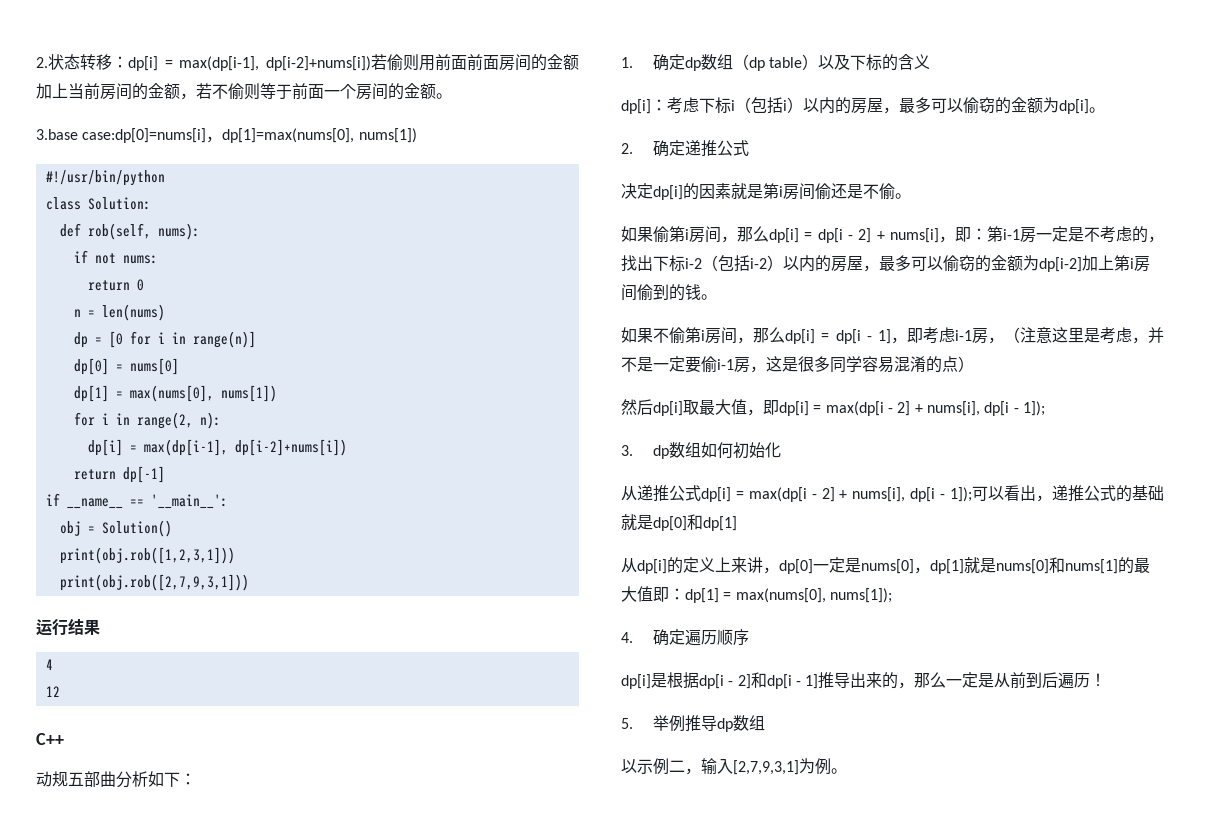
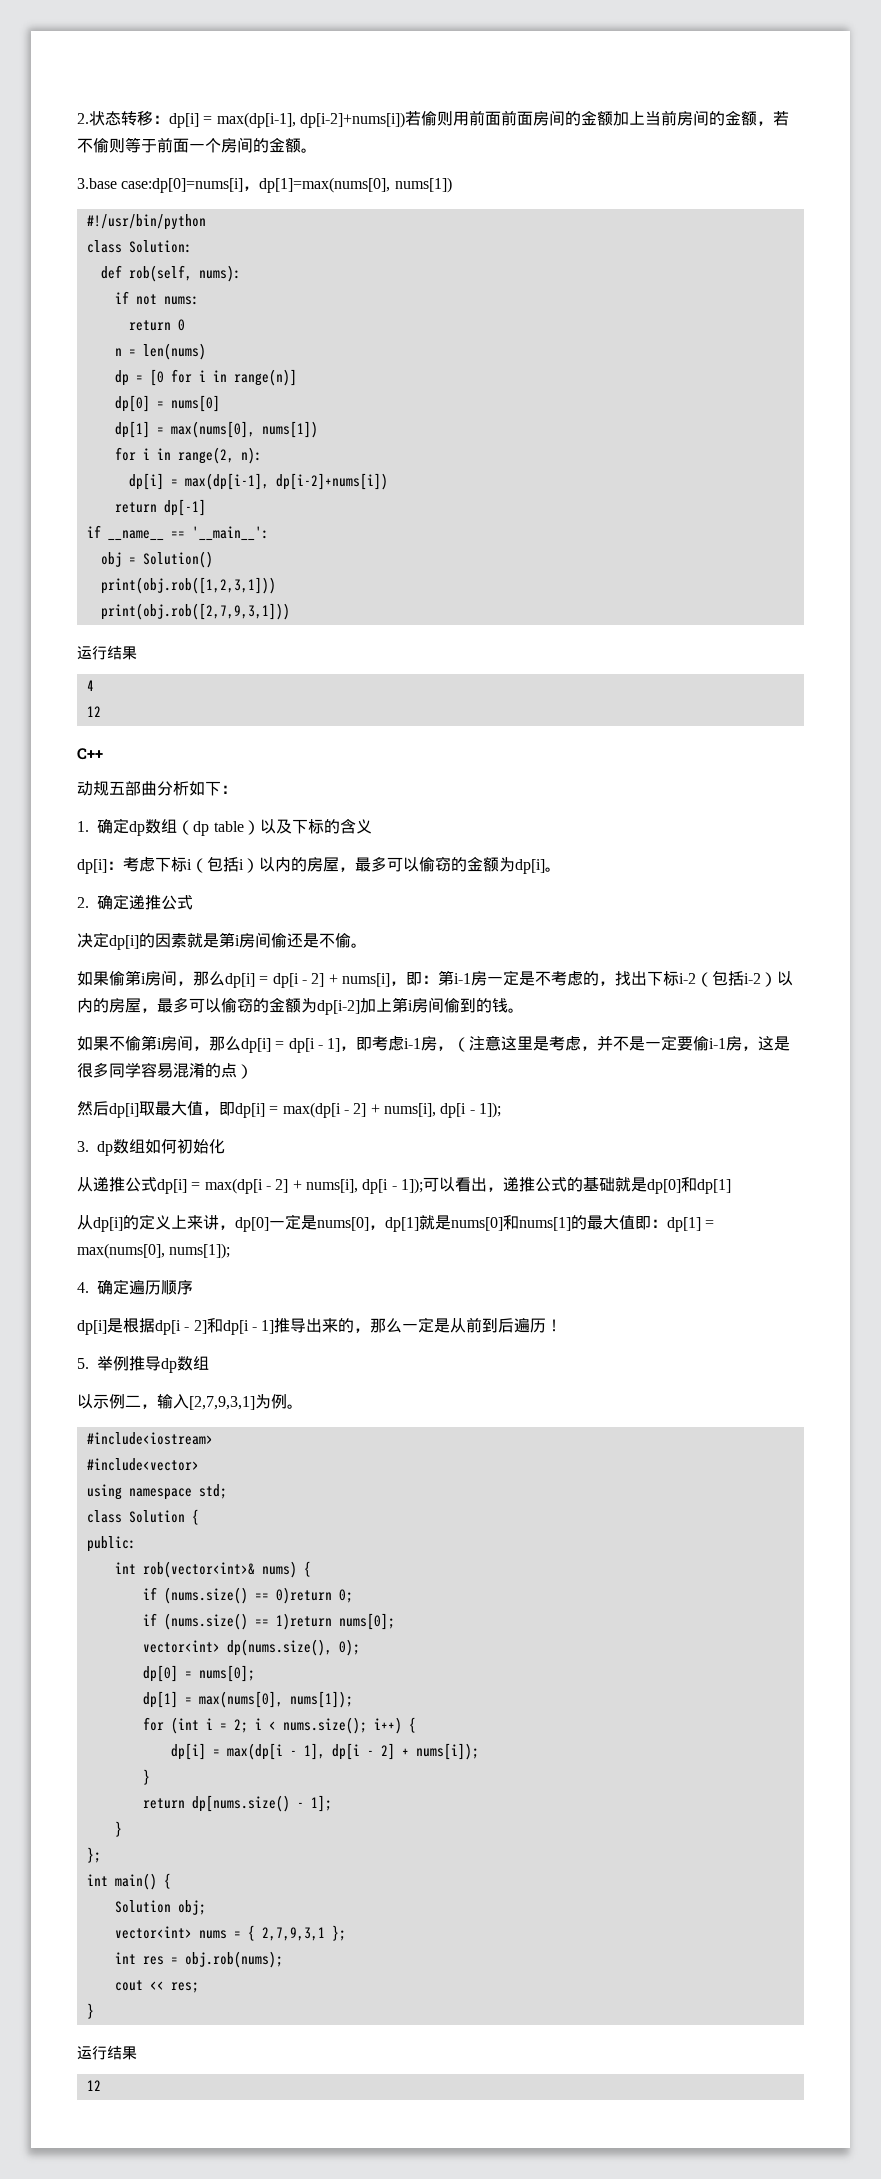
+ #include<iostream>
+ #include<vector>
+ using namespace std;
+ class Solution {
+ public:
+ int rob(vector<int>& nums) {
+ if (nums.size() == 0)return 0;
+ if (nums.size() == 1)return nums[0];
+ vector<int> dp(nums.size(), 0);
+ dp[0] = nums[0];
+ dp[1] = max(nums[0], nums[1]);
+ for (int i = 2; i < nums.size(); i++) {
+ dp[i] = max(dp[i - 1], dp[i - 2] + nums[i]);
+ }
+ return dp[nums.size() - 1];
+ }
+ };
+ int main() {
+ Solution obj;
+ vector<int> nums = { 2,7,9,3,1 };
+ int res = obj.rob(nums);
+ cout << res;
+ }
+ 运行结果
+ 12

